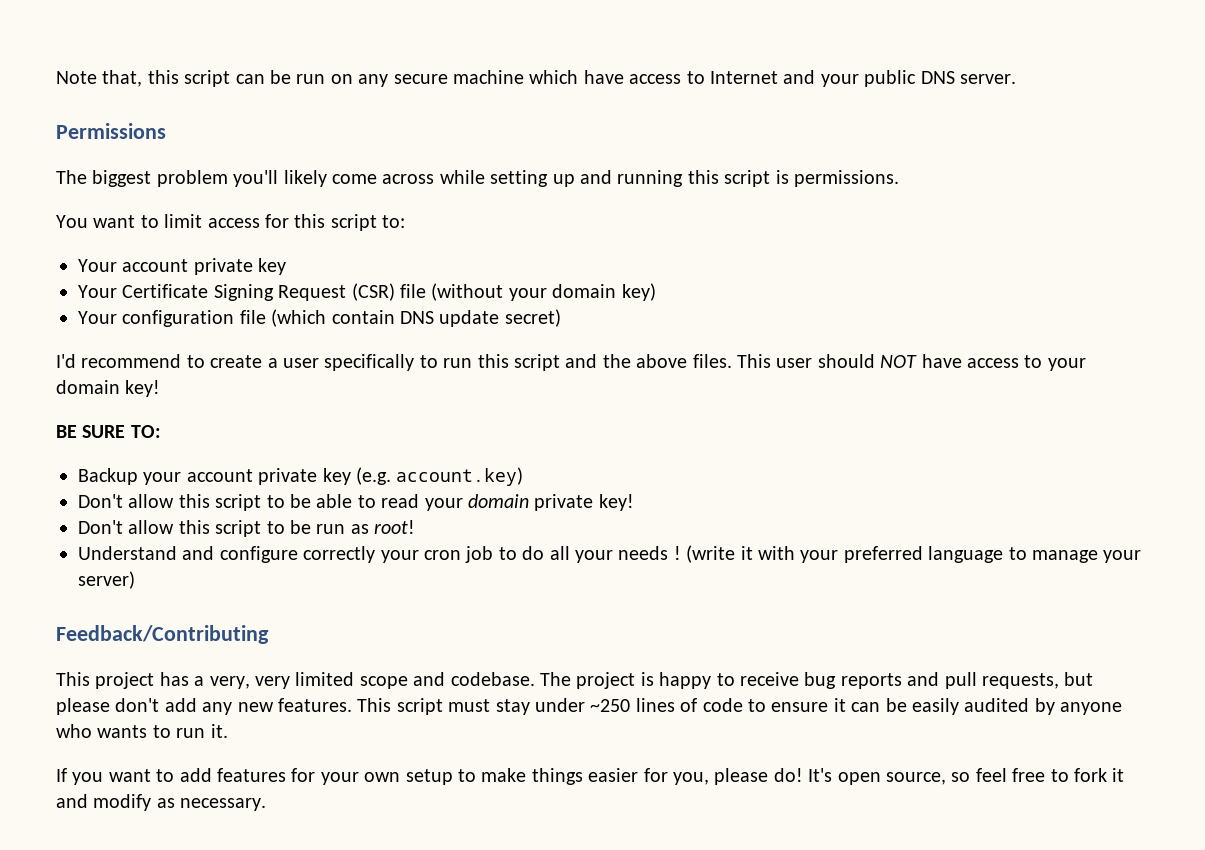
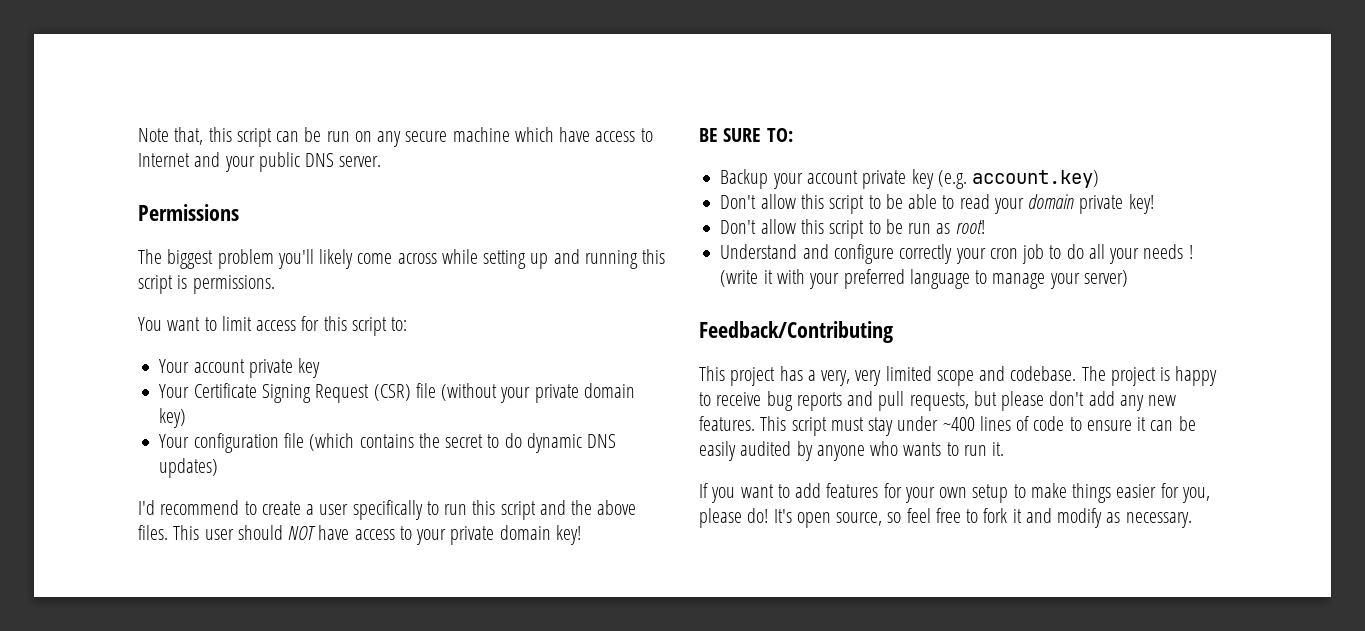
- Your Certificate Signing Request (CSR) file (without your domain key)
+ Your Certificate Signing Request (CSR) file (without your private domain key)
- Your configuration file (which contain DNS update secret)
+ Your configuration file (which contains the secret to do dynamic DNS updates)
- This user should NOT have access to your domain key!
+ This user should NOT have access to your private domain key!
- This script must stay under ~250 lines of code to ensure it can be easily audited by anyone who wants to run it.
+ This script must stay under ~400 lines of code to ensure it can be easily audited by anyone who wants to run it.

